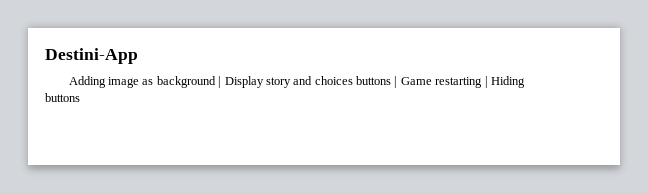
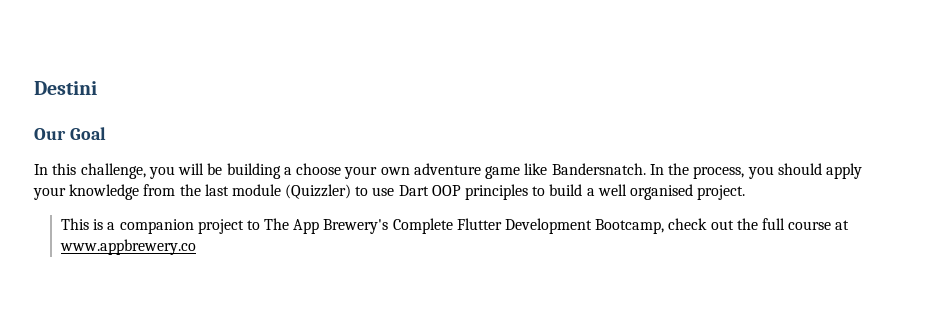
- Destini-App
- Adding image as background | Display story and choices buttons | Game restarting | Hiding buttons
+ Destini
+ Our Goal
+ In this challenge, you will be building a choose your own adventure game like Bandersnatch. In the process, you should apply your knowledge from the last module (Quizzler) to use Dart OOP principles to build a well organised project.
+ This is a companion project to The App Brewery's Complete Flutter Development Bootcamp, check out the full course at www.appbrewery.co

